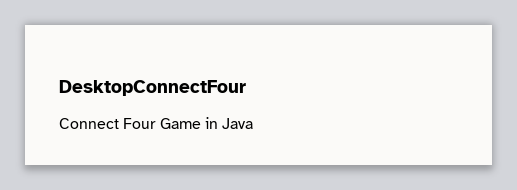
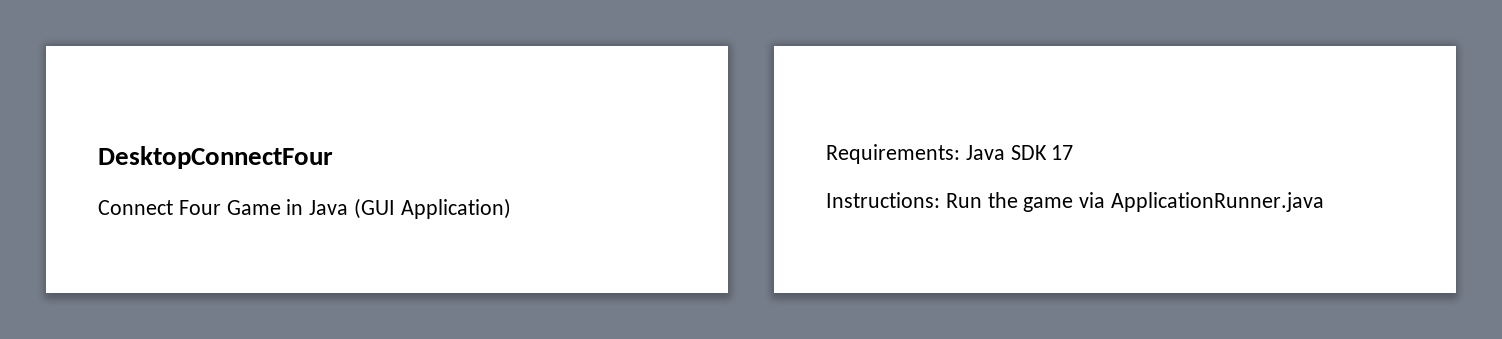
- Connect Four Game in Java
+ Connect Four Game in Java (GUI Application)
+ Requirements: Java SDK 17
+ Instructions: Run the game via ApplicationRunner.java

